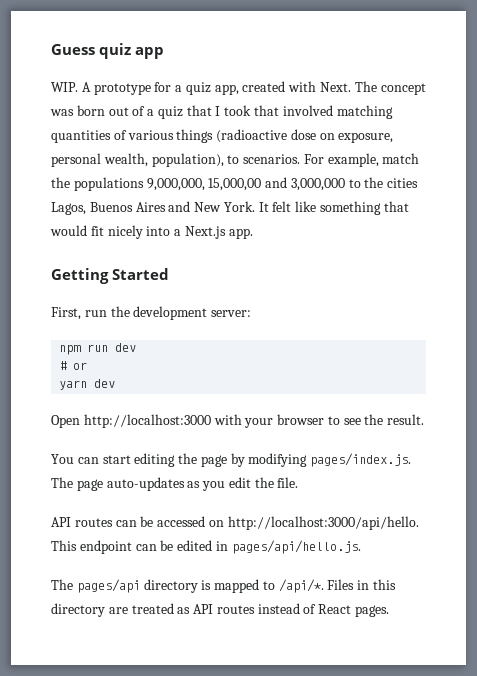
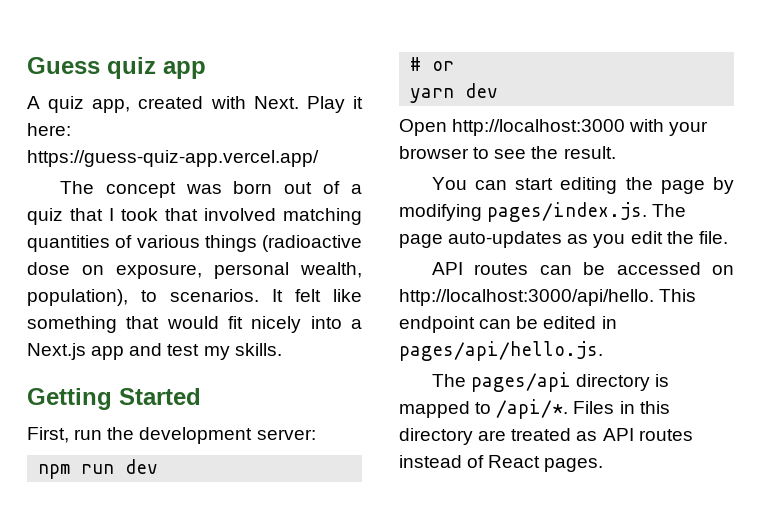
- WIP. A prototype for a quiz app, created with Next. The concept was born out of a quiz that I took that involved matching quantities of various things (radioactive dose on exposure, personal wealth, population), to scenarios.
+ A quiz app, created with Next. Play it here: https://guess-quiz-app.vercel.app/
+ The concept was born out of a quiz that I took that involved matching quantities of various things (radioactive dose on exposure, personal wealth, population), to scenarios.
- For example, match the populations 9,000,000, 15,000,00 and 3,000,000 to the cities Lagos, Buenos Aires and New York.
- It felt like something that would fit nicely into a Next.js app.
+ It felt like something that would fit nicely into a Next.js app and test my skills.

